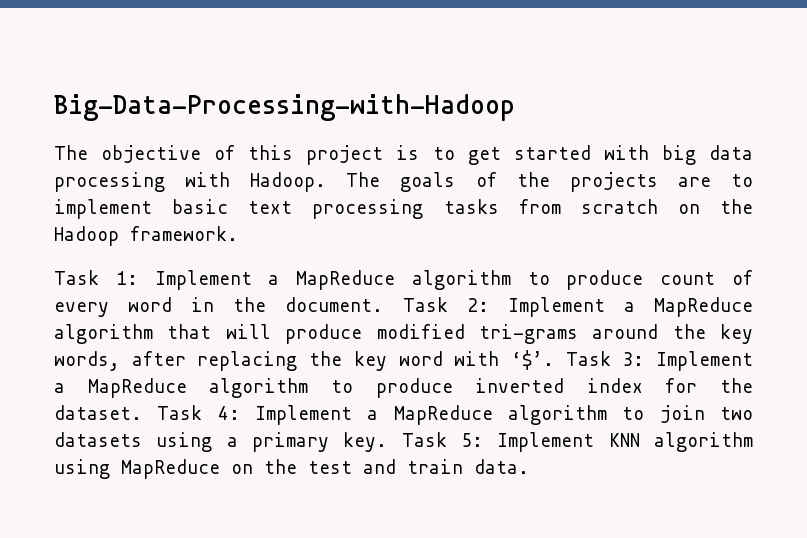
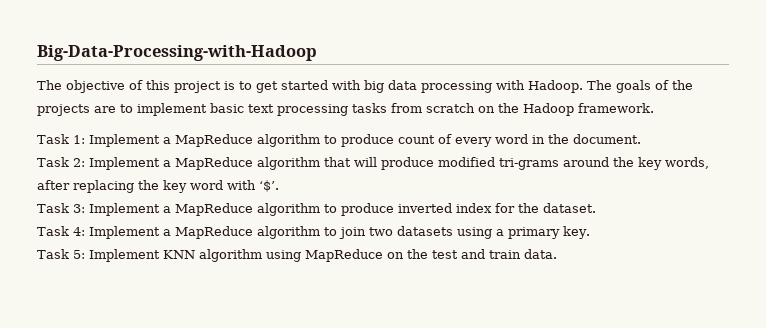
- Implement a MapReduce algorithm to produce count of every word in the document. Task 2:
+ Implement a MapReduce algorithm to produce count of every word in the document.
+ Task 2:
- Implement a MapReduce algorithm that will produce modified tri-grams around the key words, after replacing the key word with ‘$’. Task 3:
+ Implement a MapReduce algorithm that will produce modified tri-grams around the key words, after replacing the key word with ‘$’.
+ Task 3:
- Implement a MapReduce algorithm to produce inverted index for the dataset. Task 4:
+ Implement a MapReduce algorithm to produce inverted index for the dataset.
+ Task 4:
- Implement a MapReduce algorithm to join two datasets using a primary key. Task 5:
+ Implement a MapReduce algorithm to join two datasets using a primary key.
+ Task 5:

